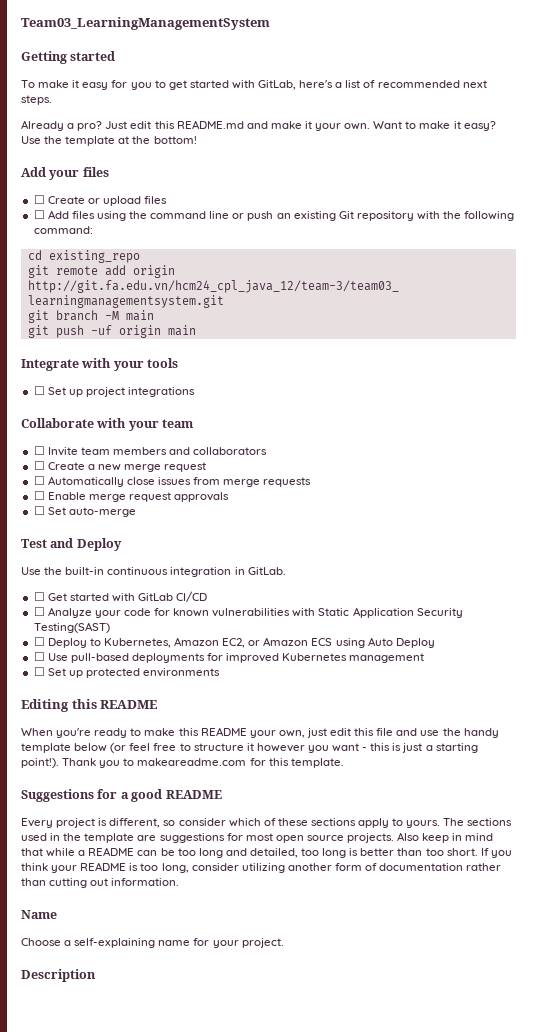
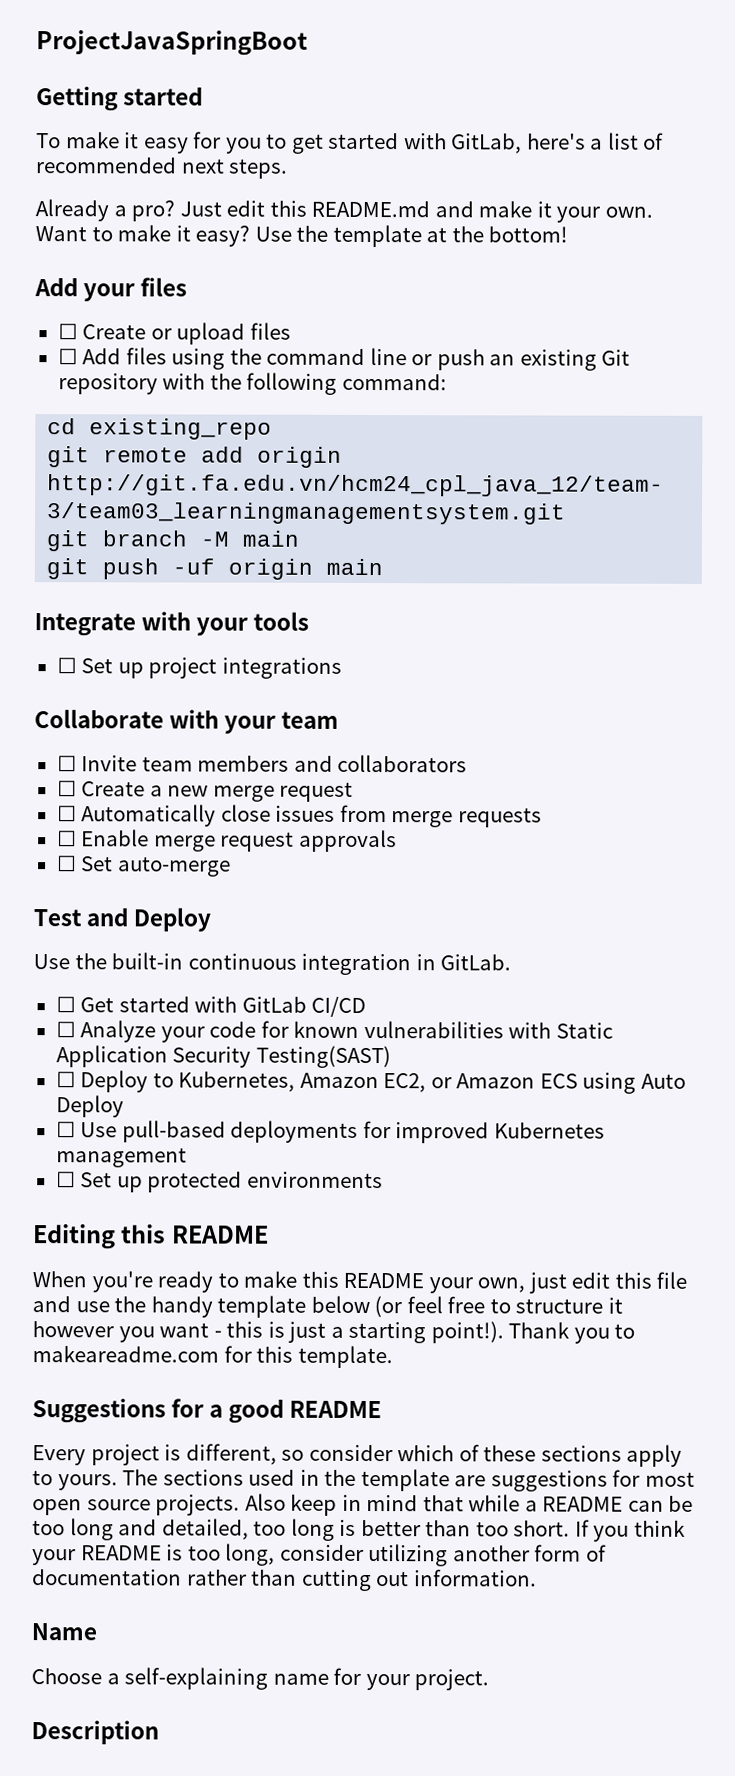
- Team03_LearningManagementSystem
+ ProjectJavaSpringBoot

